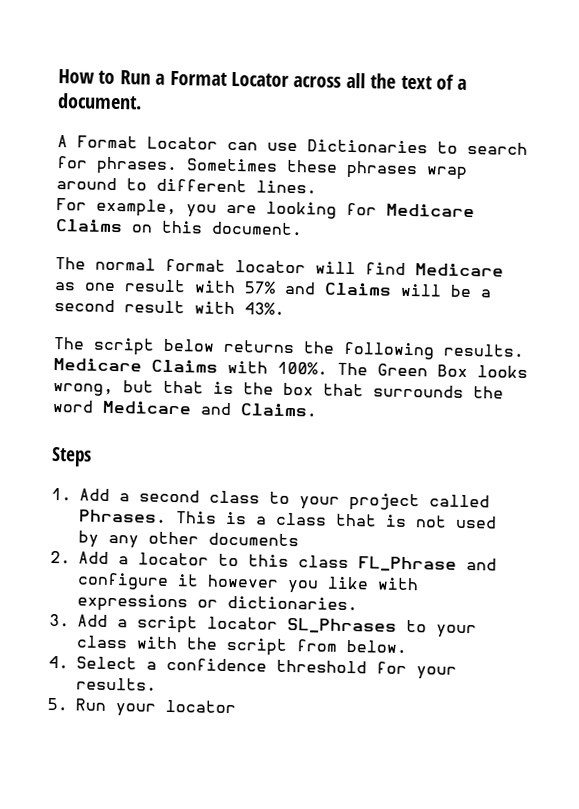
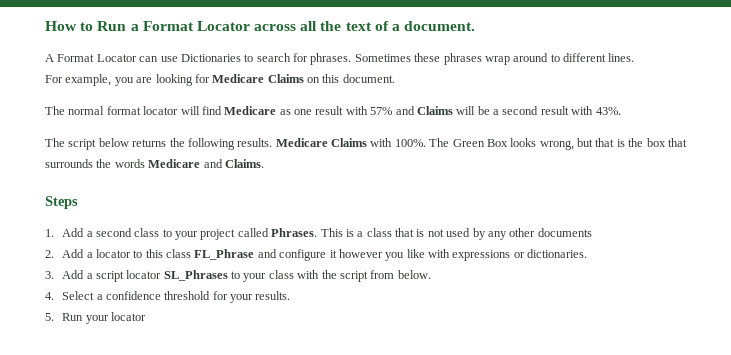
- The Green Box looks wrong, but that is the box that surrounds the word Medicare and Claims.
+ The Green Box looks wrong, but that is the box that surrounds the words Medicare and Claims.

